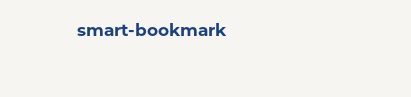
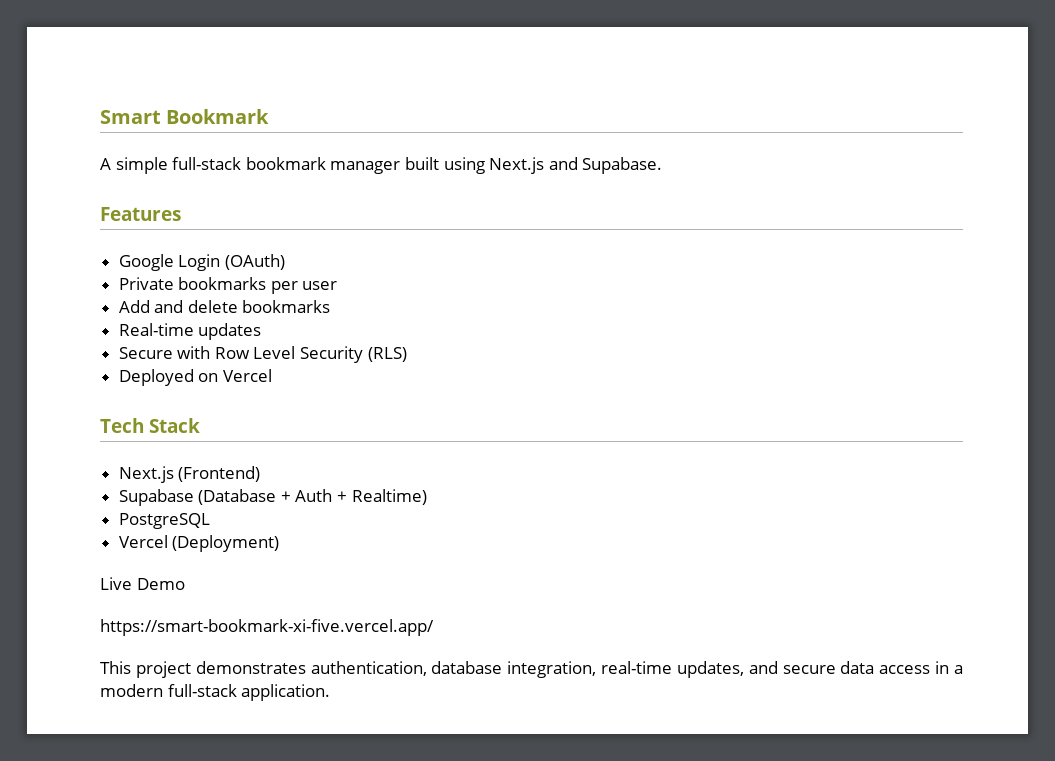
- smart-bookmark
+ Smart Bookmark
+ A simple full-stack bookmark manager built using Next.js and Supabase.
+ Features
+ Google Login (OAuth)
+ Private bookmarks per user
+ Add and delete bookmarks
+ Real-time updates
+ Secure with Row Level Security (RLS)
+ Deployed on Vercel
+ Tech Stack
+ Next.js (Frontend)
+ Supabase (Database + Auth + Realtime)
+ PostgreSQL
+ Vercel (Deployment)
+ Live Demo
+ https://smart-bookmark-xi-five.vercel.app/
+ This project demonstrates authentication, database integration, real-time updates, and secure data access in a modern full-stack application.

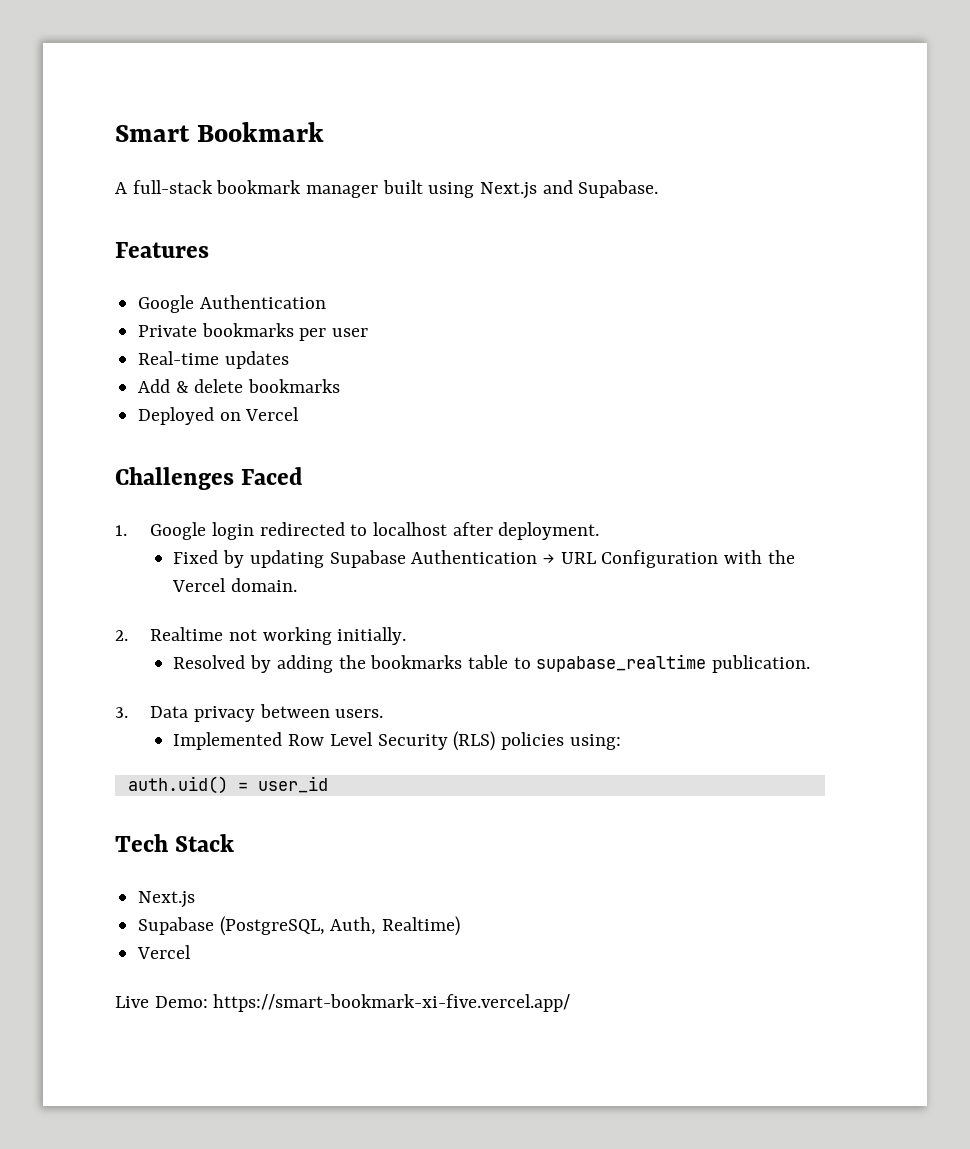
- A simple full-stack bookmark manager built using Next.js and Supabase.
+ A full-stack bookmark manager built using Next.js and Supabase.
- Google Login (OAuth)
+ Google Authentication
- Add and delete bookmarks
  Real-time updates
- Secure with Row Level Security (RLS)
+ Add & delete bookmarks
  Deployed on Vercel
+ Challenges Faced
+ 1. Google login redirected to localhost after deployment.
+ Fixed by updating Supabase Authentication → URL Configuration with the Vercel domain.
+ 2. Realtime not working initially.
+ Resolved by adding the bookmarks table to supabase_realtime publication.
+ 3. Data privacy between users.
+ Implemented Row Level Security (RLS) policies using:
+ auth.uid() = user_id
  Tech Stack
- Next.js (Frontend)
- Supabase (Database + Auth + Realtime)
- PostgreSQL
- Vercel (Deployment)
+ Next.js
+ Supabase (PostgreSQL, Auth, Realtime)
+ Vercel
- Live Demo
- https://smart-bookmark-xi-five.vercel.app/
+ Live Demo: https://smart-bookmark-xi-five.vercel.app/
- This project demonstrates authentication, database integration, real-time updates, and secure data access in a modern full-stack application.

